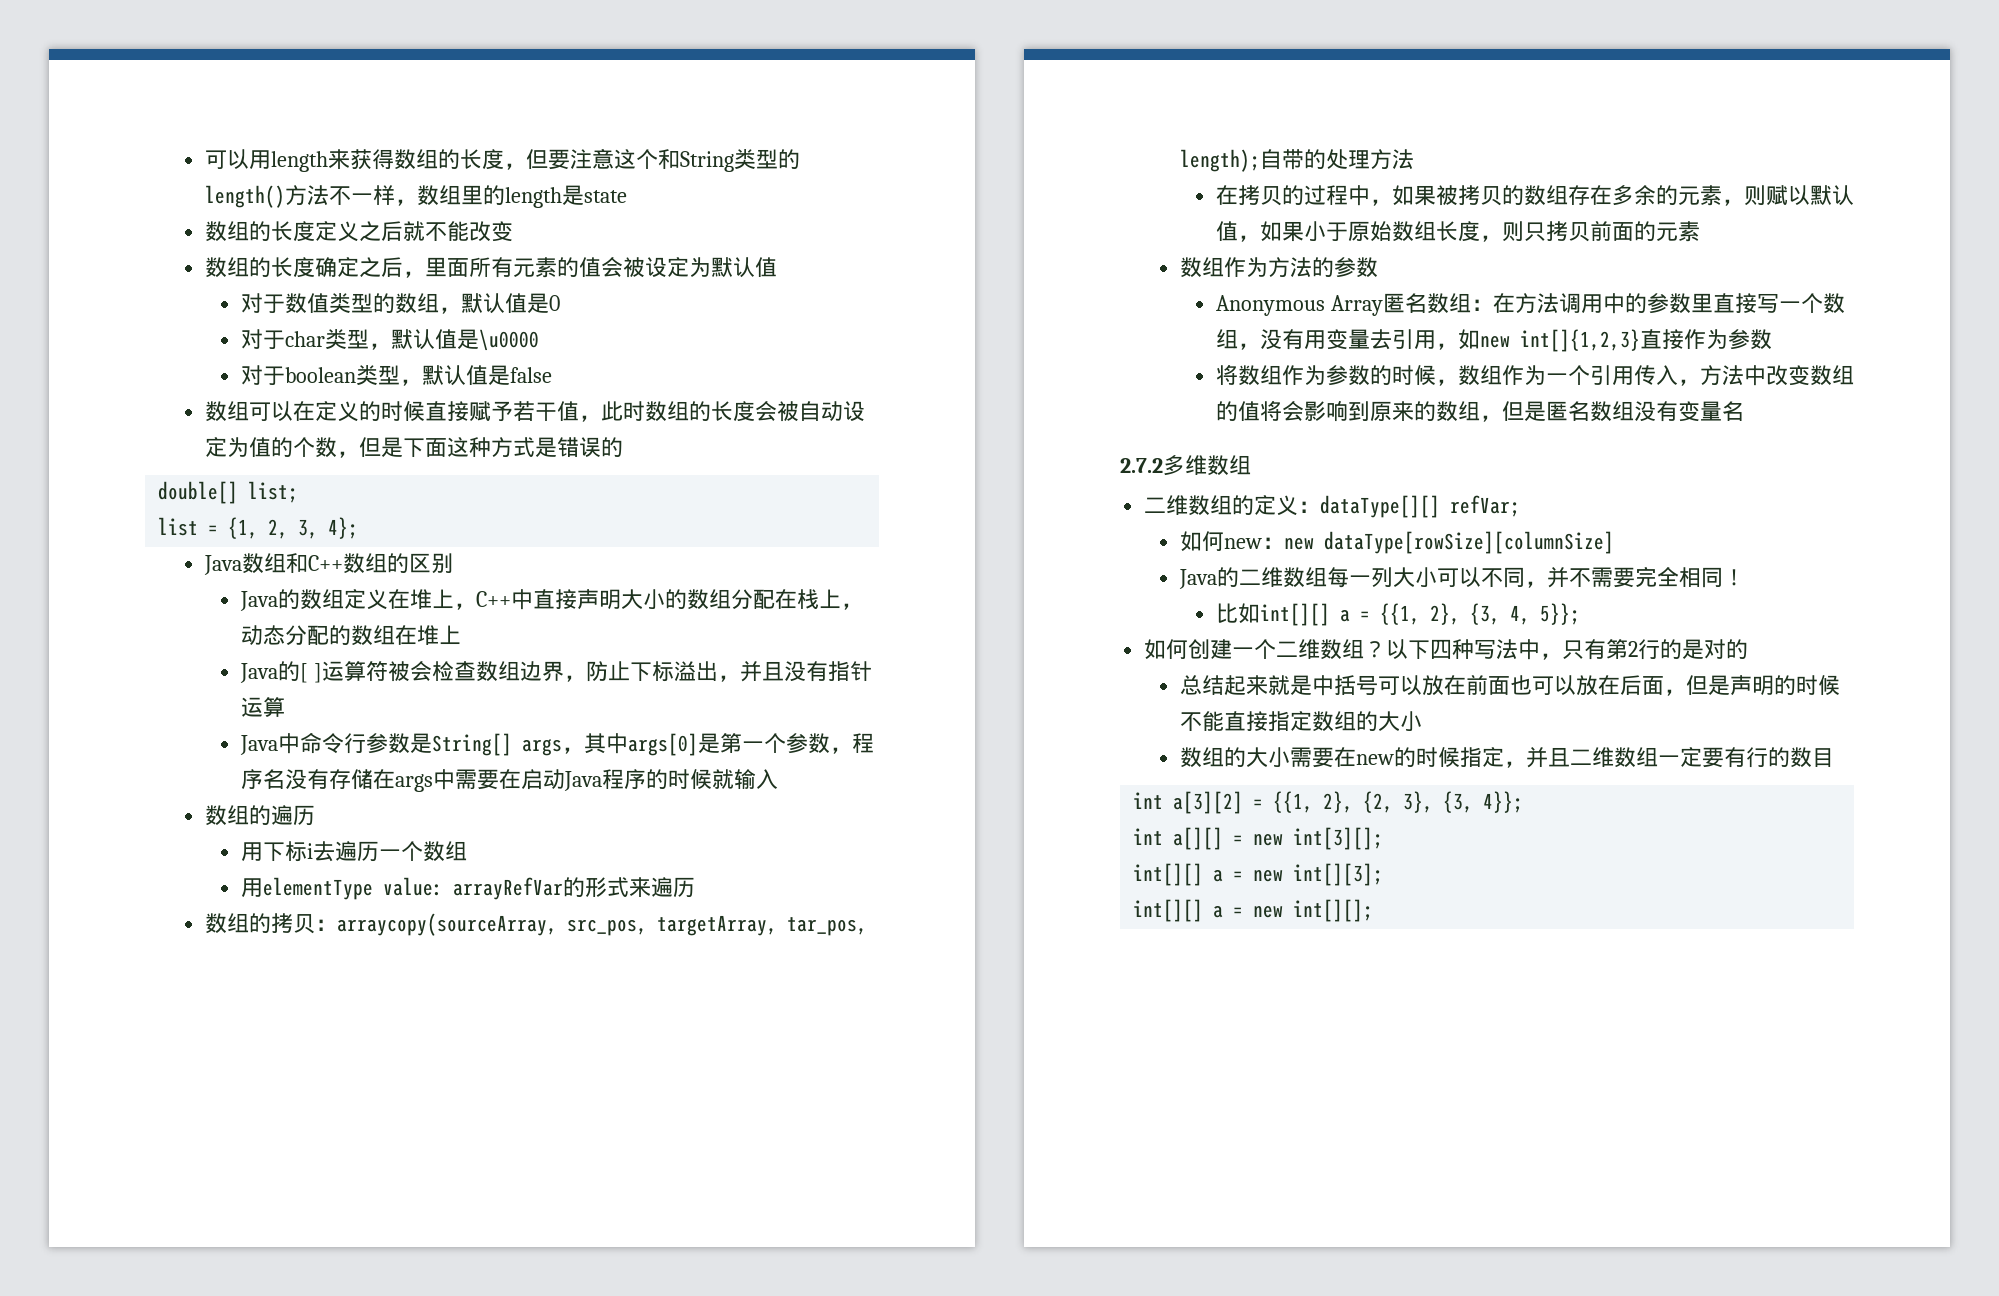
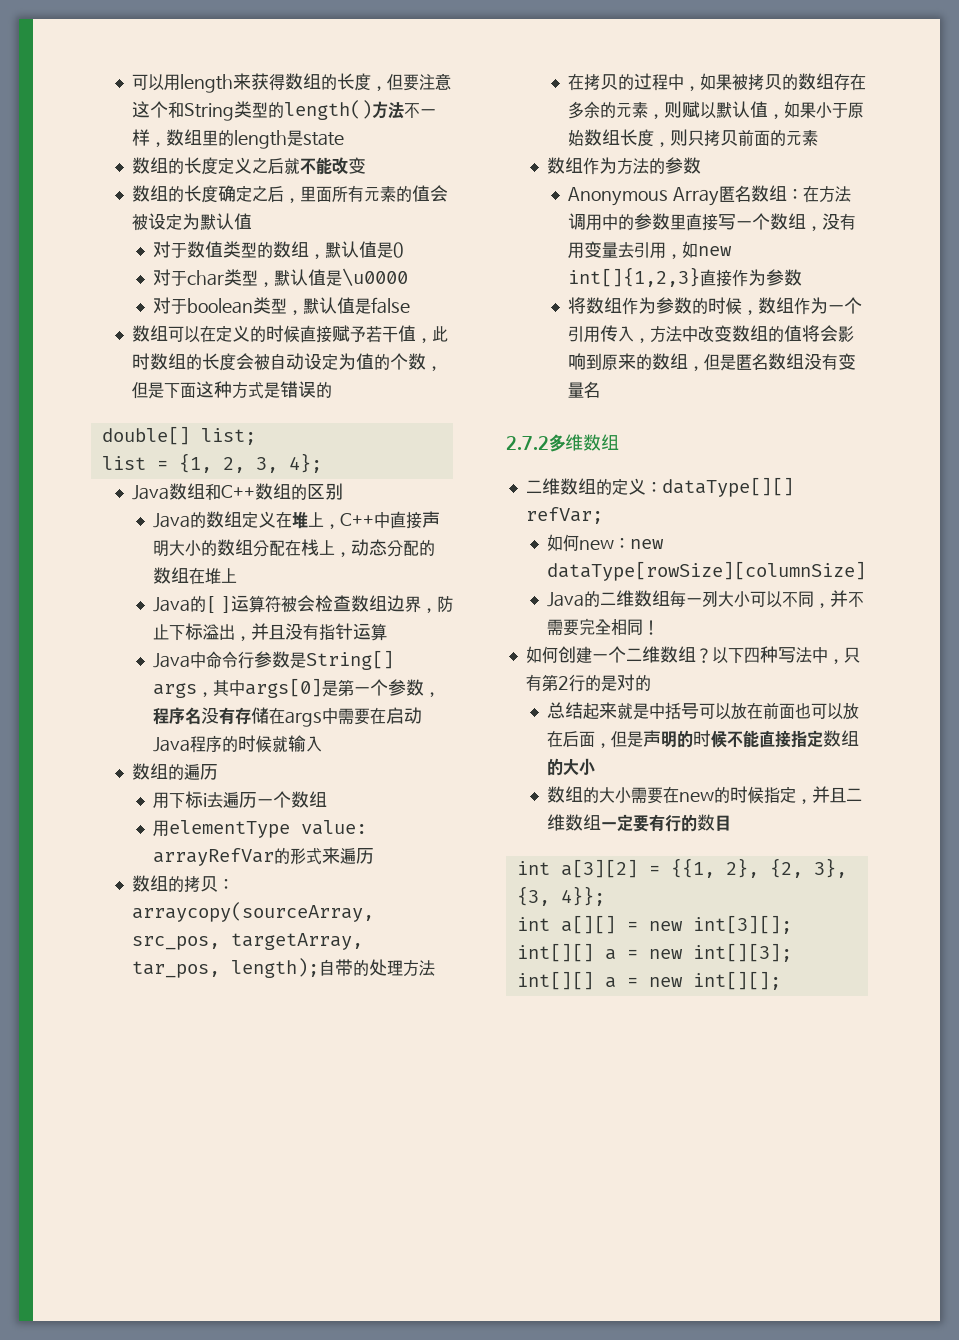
- 比如int[][] a = {{1, 2}, {3, 4, 5}};

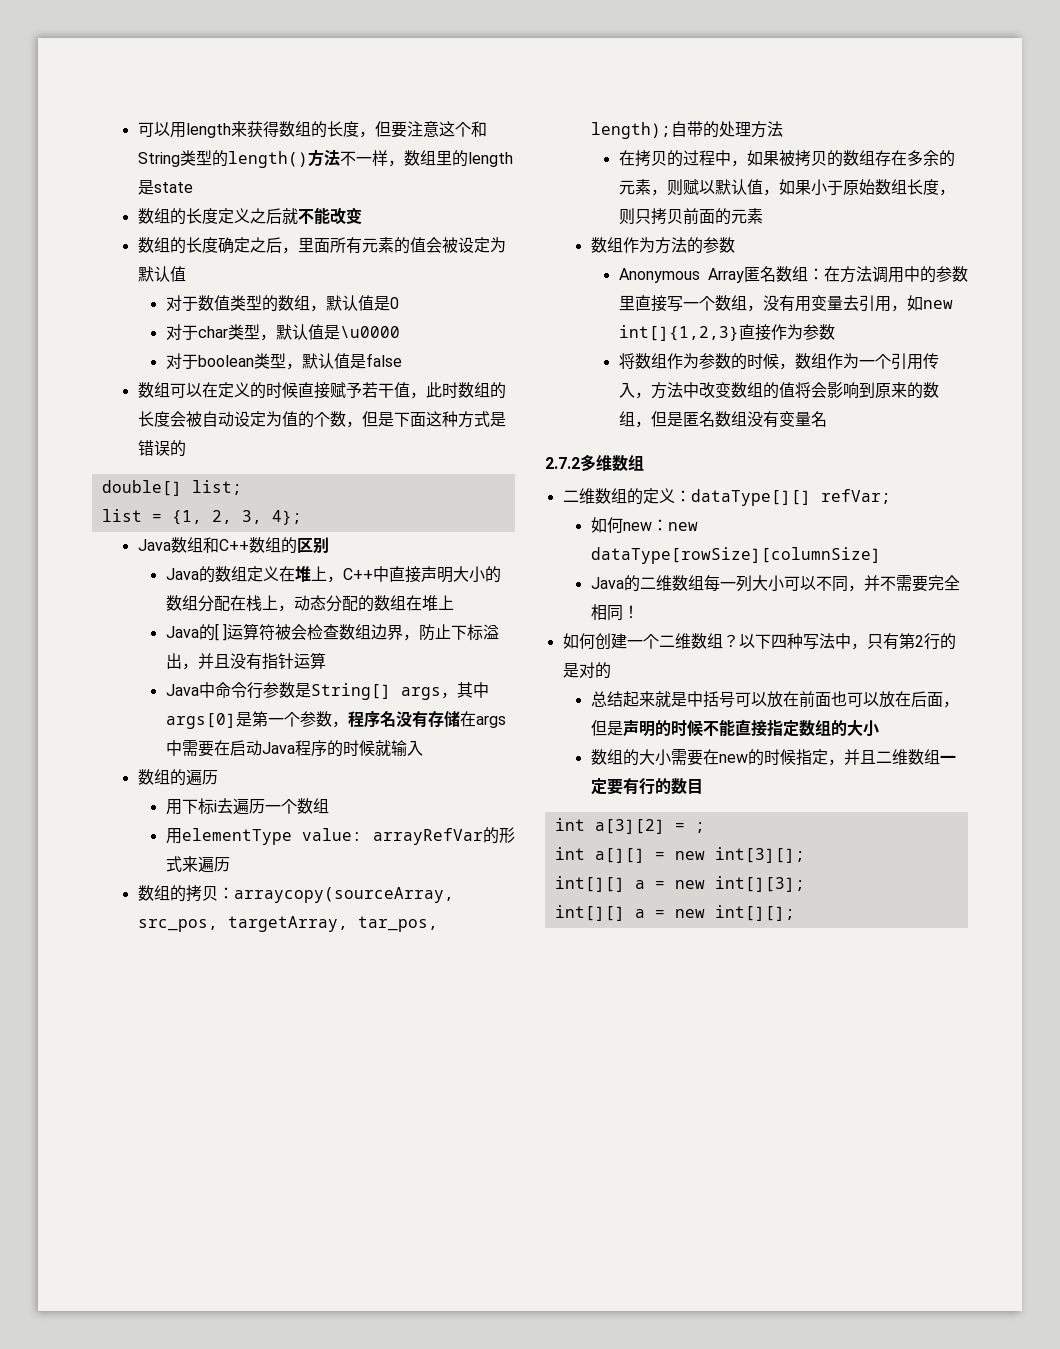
- int a[3][2] = {{1, 2}, {2, 3}, {3, 4}};
+ int a[3][2] = ;

